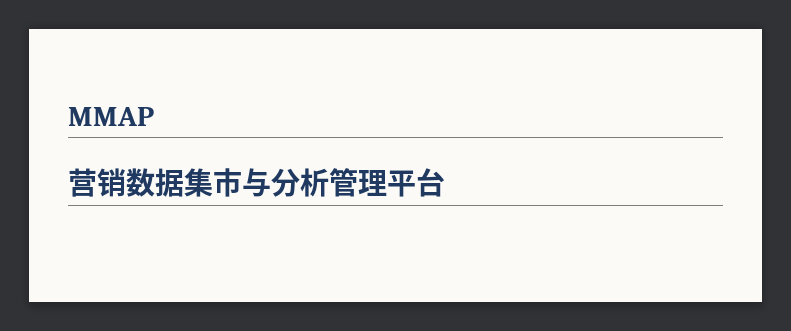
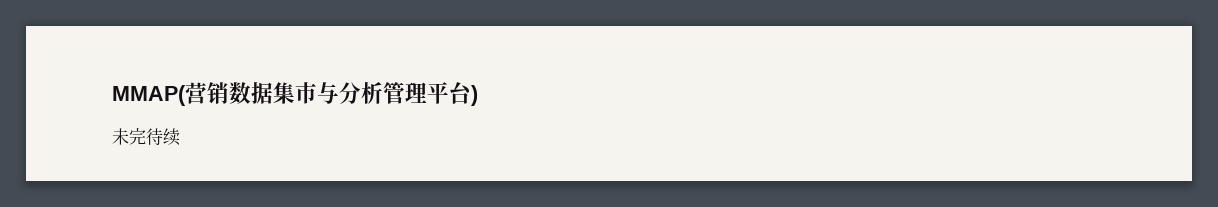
- MMAP
- 营销数据集市与分析管理平台
+ MMAP(营销数据集市与分析管理平台)
+ 未完待续

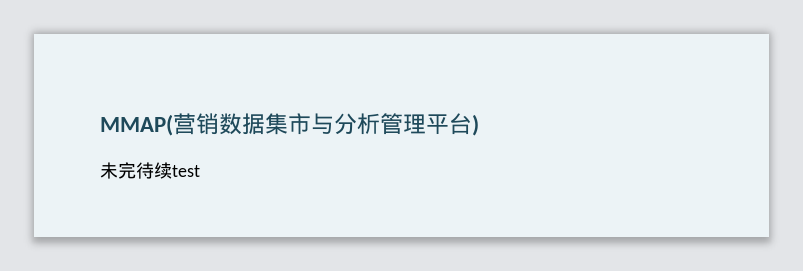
- 未完待续
+ 未完待续test

